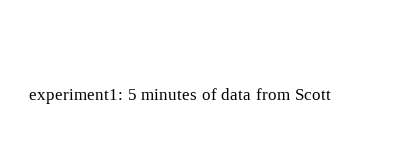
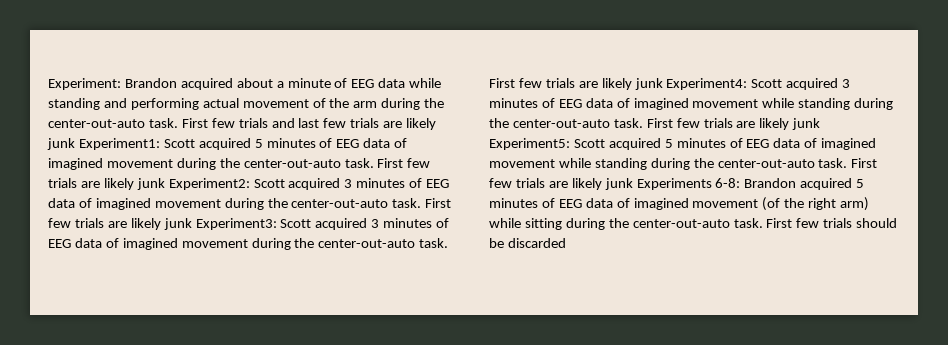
- experiment1: 5 minutes of data from Scott
+ Experiment: Brandon acquired about a minute of EEG data while standing and performing actual movement of the arm during the center-out-auto task. First few trials and last few trials are likely junk Experiment1: Scott acquired 5 minutes of EEG data of imagined movement during the center-out-auto task. First few trials are likely junk Experiment2: Scott acquired 3 minutes of EEG data of imagined movement during the center-out-auto task. First few trials are likely junk Experiment3: Scott acquired 3 minutes of EEG data of imagined movement during the center-out-auto task. First few trials are likely junk Experiment4: Scott acquired 3 minutes of EEG data of imagined movement while standing during the center-out-auto task. First few trials are likely junk Experiment5: Scott acquired 5 minutes of EEG data of imagined movement while standing during the center-out-auto task. First few trials are likely junk Experiments 6-8: Brandon acquired 5 minutes of EEG data of imagined movement (of the right arm) while sitting during the center-out-auto task. First few trials should be discarded

